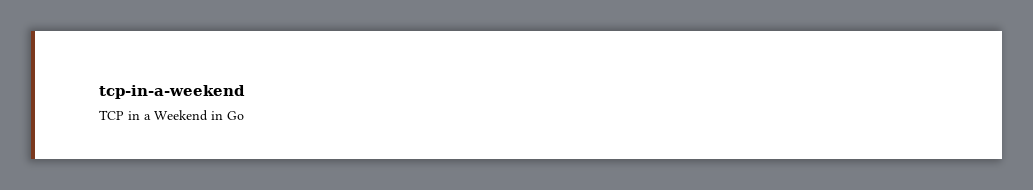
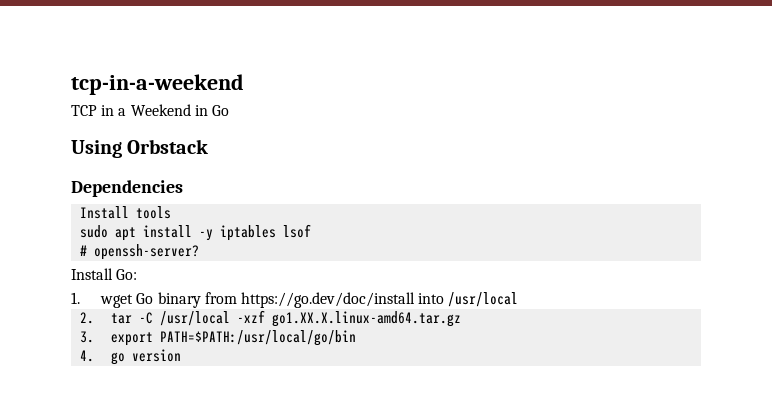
+ Using Orbstack
+ Dependencies
+ Install tools
+ sudo apt install -y iptables lsof
+ # openssh-server?
+ Install Go:
+ 1. wget Go binary from https://go.dev/doc/install into /usr/local
+ 2. tar -C /usr/local -xzf go1.XX.X.linux-amd64.tar.gz
+ 3. export PATH=$PATH:/usr/local/go/bin
+ 4. go version

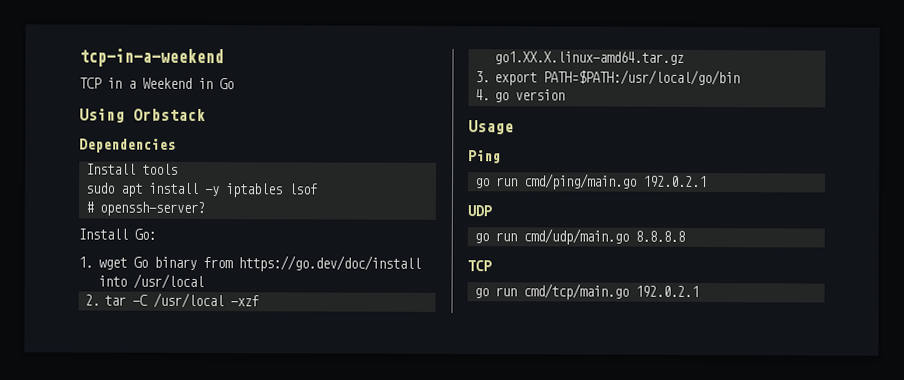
+ Usage
+ Ping
+ go run cmd/ping/main.go 192.0.2.1
+ UDP
+ go run cmd/udp/main.go 8.8.8.8
+ TCP
+ go run cmd/tcp/main.go 192.0.2.1

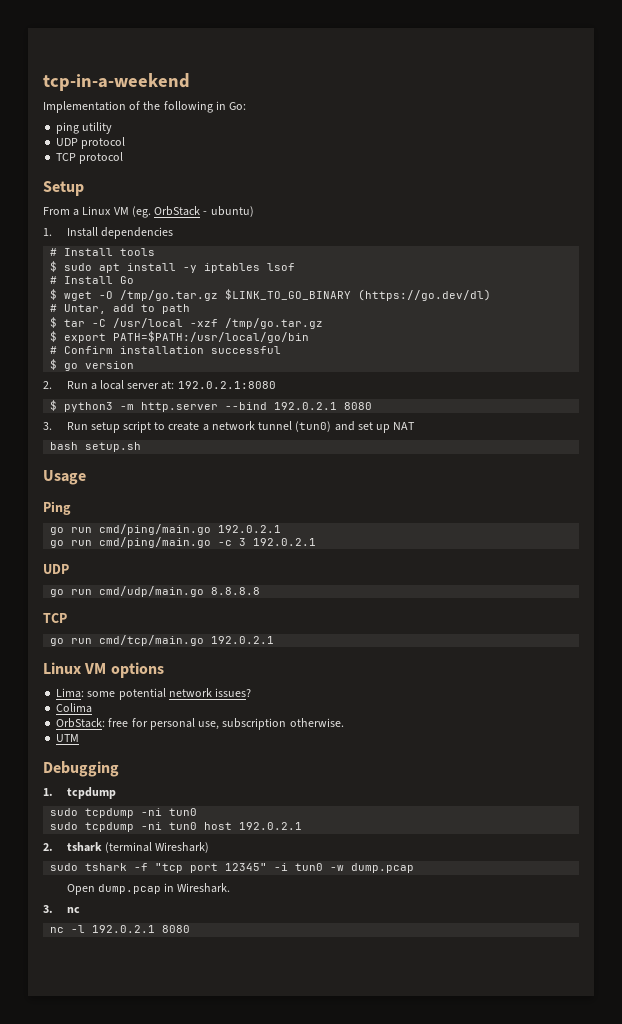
- TCP in a Weekend in Go
- Using Orbstack
- Dependencies
- Install tools
+ Implementation of the following in Go:
+ ping utility
+ UDP protocol
+ TCP protocol
+ Setup
+ From a Linux VM (eg. OrbStack - ubuntu)
+ 1. Install dependencies
+ # Install tools
- sudo apt install -y iptables lsof
+ $ sudo apt install -y iptables lsof
- # openssh-server?
- Install Go:
- 1. wget Go binary from https://go.dev/doc/install into /usr/local
- 2. tar -C /usr/local -xzf go1.XX.X.linux-amd64.tar.gz
- 3. export PATH=$PATH:/usr/local/go/bin
+ # Install Go
+ $ wget -O /tmp/go.tar.gz $LINK_TO_GO_BINARY (https://go.dev/dl)
+ # Untar, add to path
+ $ tar -C /usr/local -xzf /tmp/go.tar.gz
+ $ export PATH=$PATH:/usr/local/go/bin
- 4. go version
+ # Confirm installation successful
+ $ go version
+ 2. Run a local server at: 192.0.2.1:8080
+ $ python3 -m http.server --bind 192.0.2.1 8080
+ 3. Run setup script to create a network tunnel (tun0) and set up NAT
+ bash setup.sh
+ go run cmd/ping/main.go -c 3 192.0.2.1
+ Linux VM options
+ Lima: some potential network issues?
+ Colima
+ OrbStack: free for personal use, subscription otherwise.
+ UTM
+ Debugging
+ 1. tcpdump
+ sudo tcpdump -ni tun0
+ sudo tcpdump -ni tun0 host 192.0.2.1
+ 2. tshark (terminal Wireshark)
+ sudo tshark -f "tcp port 12345" -i tun0 -w dump.pcap
+ Open dump.pcap in Wireshark.
+ 3. nc
+ nc -l 192.0.2.1 8080

